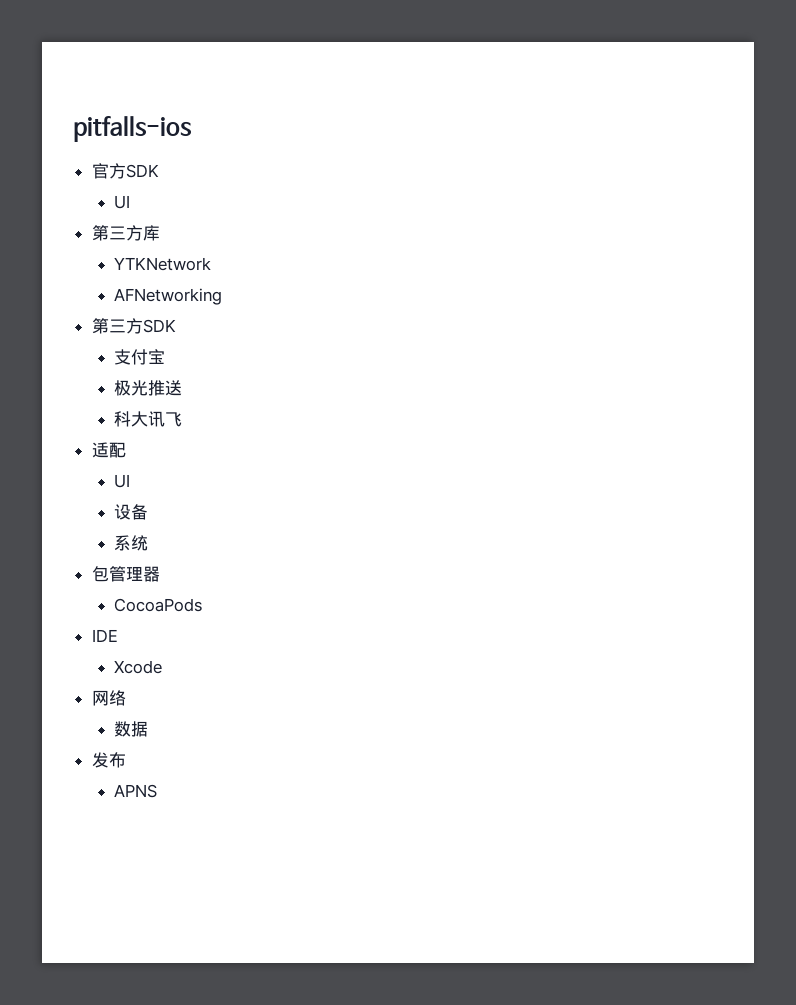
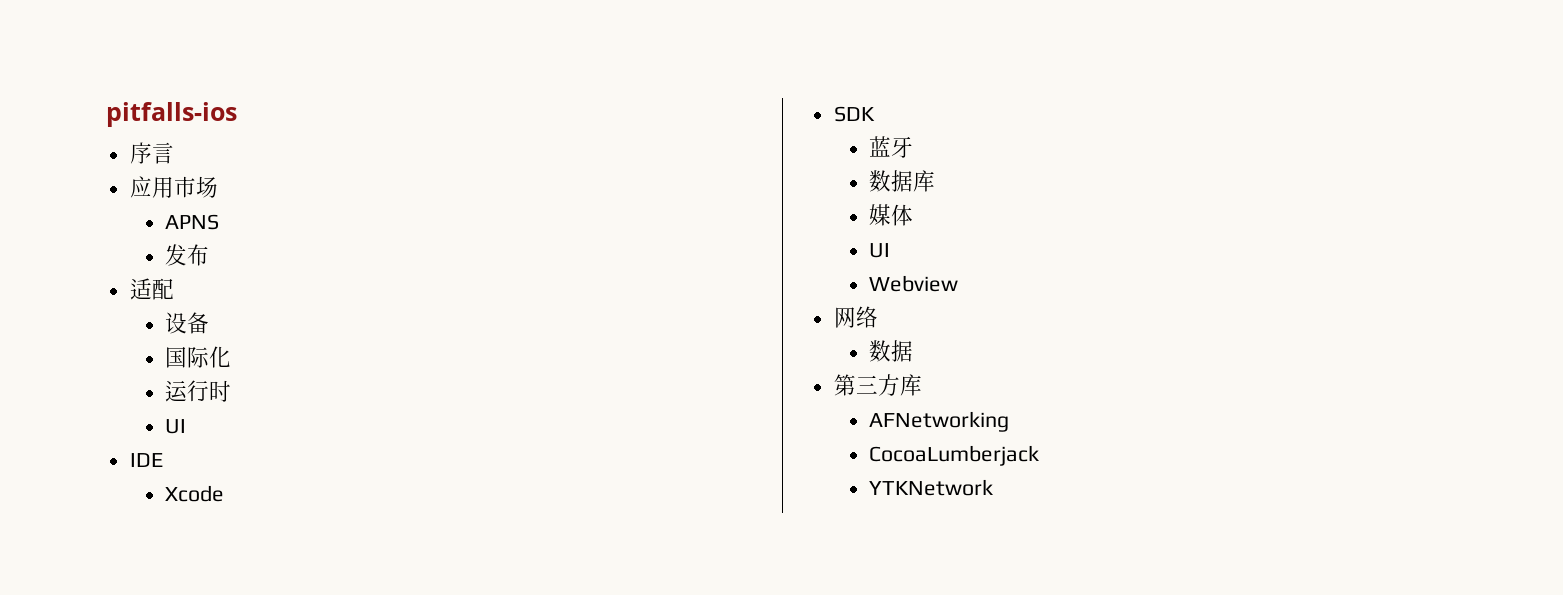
- 官方SDK
- UI
- 第三方库
- YTKNetwork
- AFNetworking
- 第三方SDK
- 支付宝
- 极光推送
- 科大讯飞
+ 序言
+ 应用市场
+ APNS
+ 发布
  适配
- UI
- 系统
- 包管理器
- CocoaPods
+ 国际化
+ 运行时
+ UI
  IDE
  Xcode
+ SDK
+ 蓝牙
+ 数据库
+ 媒体
+ UI
+ Webview
  网络
  数据
- 发布
- APNS
+ 第三方库
+ AFNetworking
+ CocoaLumberjack
+ YTKNetwork

